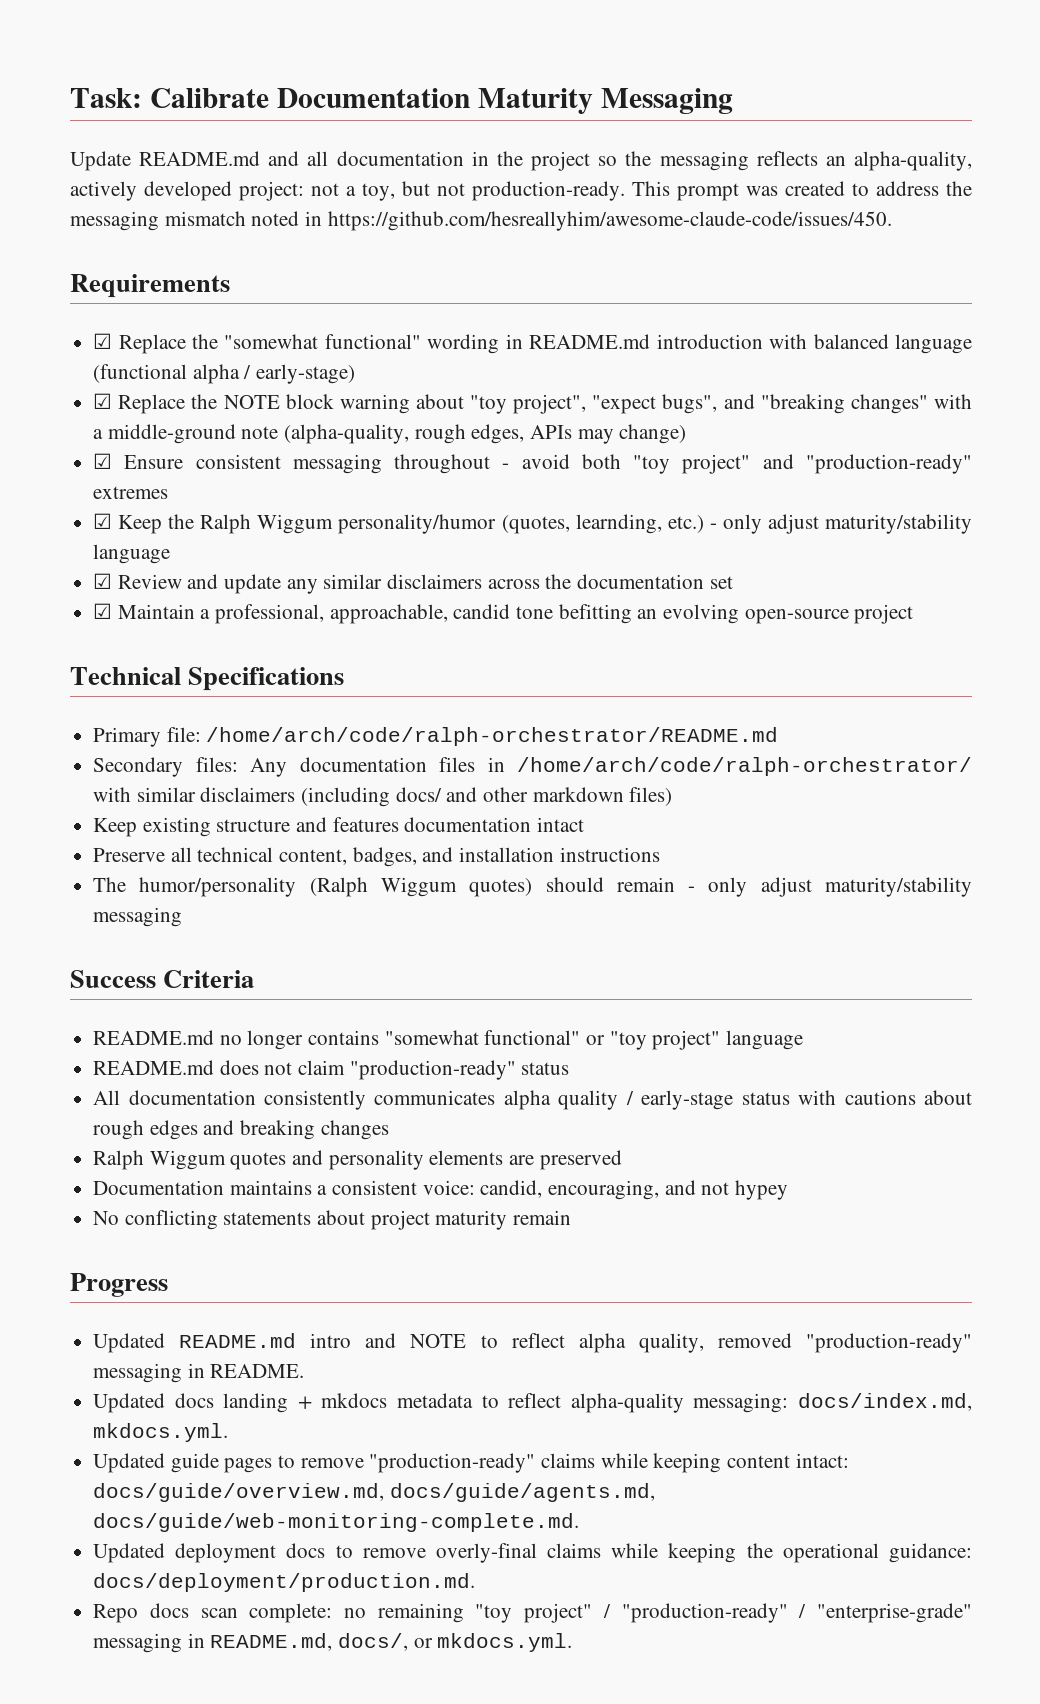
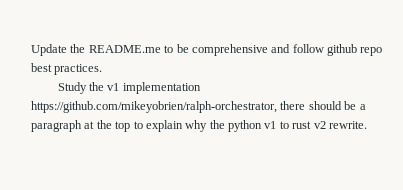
- Task: Calibrate Documentation Maturity Messaging
- Update README.md and all documentation in the project so the messaging reflects an alpha-quality, actively developed project: not a toy, but not production-ready. This prompt was created to address the messaging mismatch noted in https://github.com/hesreallyhim/awesome-claude-code/issues/450.
- Requirements
- ☑ Replace the "somewhat functional" wording in README.md introduction with balanced language (functional alpha / early-stage)
- ☑ Replace the NOTE block warning about "toy project", "expect bugs", and "breaking changes" with a middle-ground note (alpha-quality, rough edges, APIs may change)
- ☑ Ensure consistent messaging throughout - avoid both "toy project" and "production-ready" extremes
- ☑ Keep the Ralph Wiggum personality/humor (quotes, learnding, etc.) - only adjust maturity/stability language
- ☑ Review and update any similar disclaimers across the documentation set
- ☑ Maintain a professional, approachable, candid tone befitting an evolving open-source project
- Technical Specifications
- Primary file: /home/arch/code/ralph-orchestrator/README.md
- Secondary files: Any documentation files in /home/arch/code/ralph-orchestrator/ with similar disclaimers (including docs/ and other markdown files)
- Keep existing structure and features documentation intact
- Preserve all technical content, badges, and installation instructions
- The humor/personality (Ralph Wiggum quotes) should remain - only adjust maturity/stability messaging
- Success Criteria
- README.md no longer contains "somewhat functional" or "toy project" language
- README.md does not claim "production-ready" status
- All documentation consistently communicates alpha quality / early-stage status with cautions about rough edges and breaking changes
- Ralph Wiggum quotes and personality elements are preserved
- Documentation maintains a consistent voice: candid, encouraging, and not hypey
- No conflicting statements about project maturity remain
- Progress
- Updated README.md intro and NOTE to reflect alpha quality, removed "production-ready" messaging in README.
- Updated docs landing + mkdocs metadata to reflect alpha-quality messaging: docs/index.md, mkdocs.yml.
- Updated guide pages to remove "production-ready" claims while keeping content intact: docs/guide/overview.md, docs/guide/agents.md, docs/guide/web-monitoring-complete.md.
- Updated deployment docs to remove overly-final claims while keeping the operational guidance: docs/deployment/production.md.
- Repo docs scan complete: no remaining "toy project" / "production-ready" / "enterprise-grade" messaging in README.md, docs/, or mkdocs.yml.
+ Update the README.me to be comprehensive and follow github repo best practices.
+ Study the v1 implementation https://github.com/mikeyobrien/ralph-orchestrator, there should be a paragraph at the top to explain why the python v1 to rust v2 rewrite.

